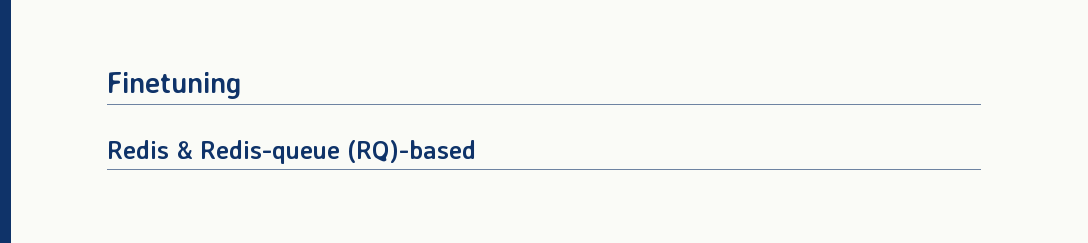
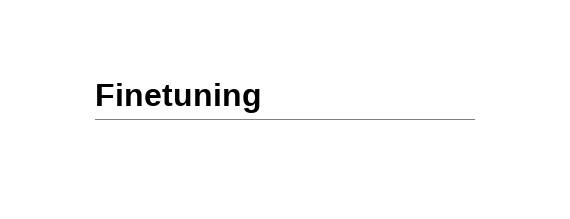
- Redis & Redis-queue (RQ)-based

